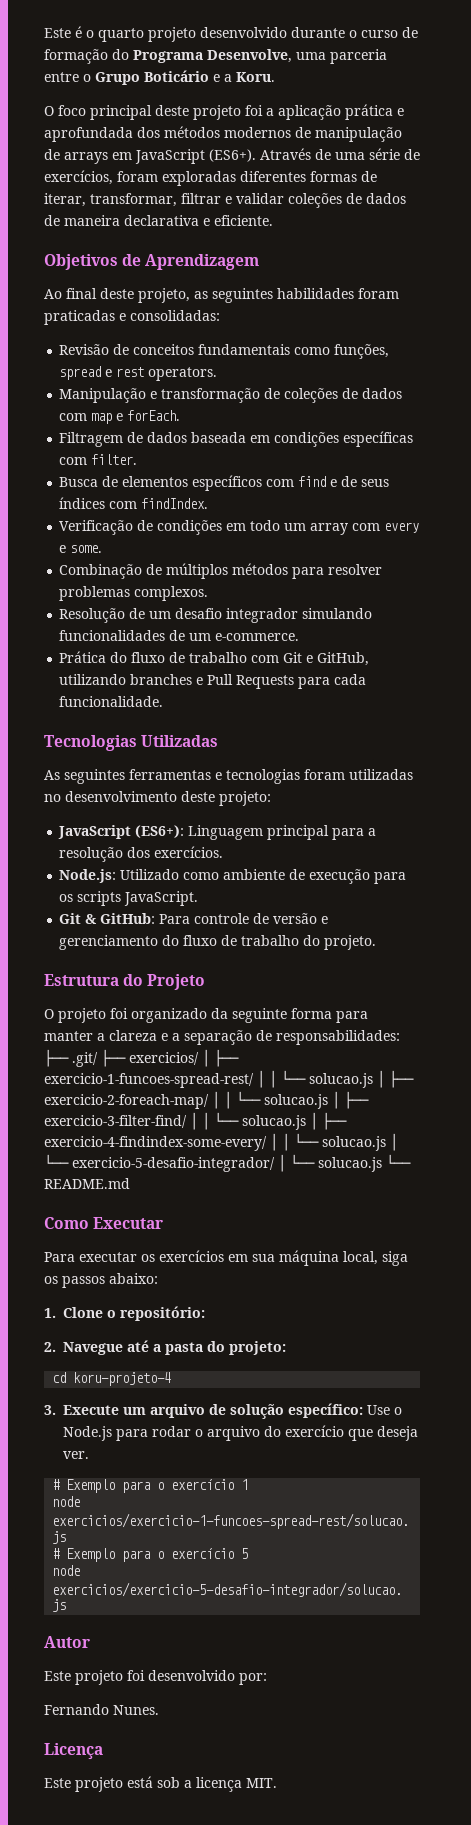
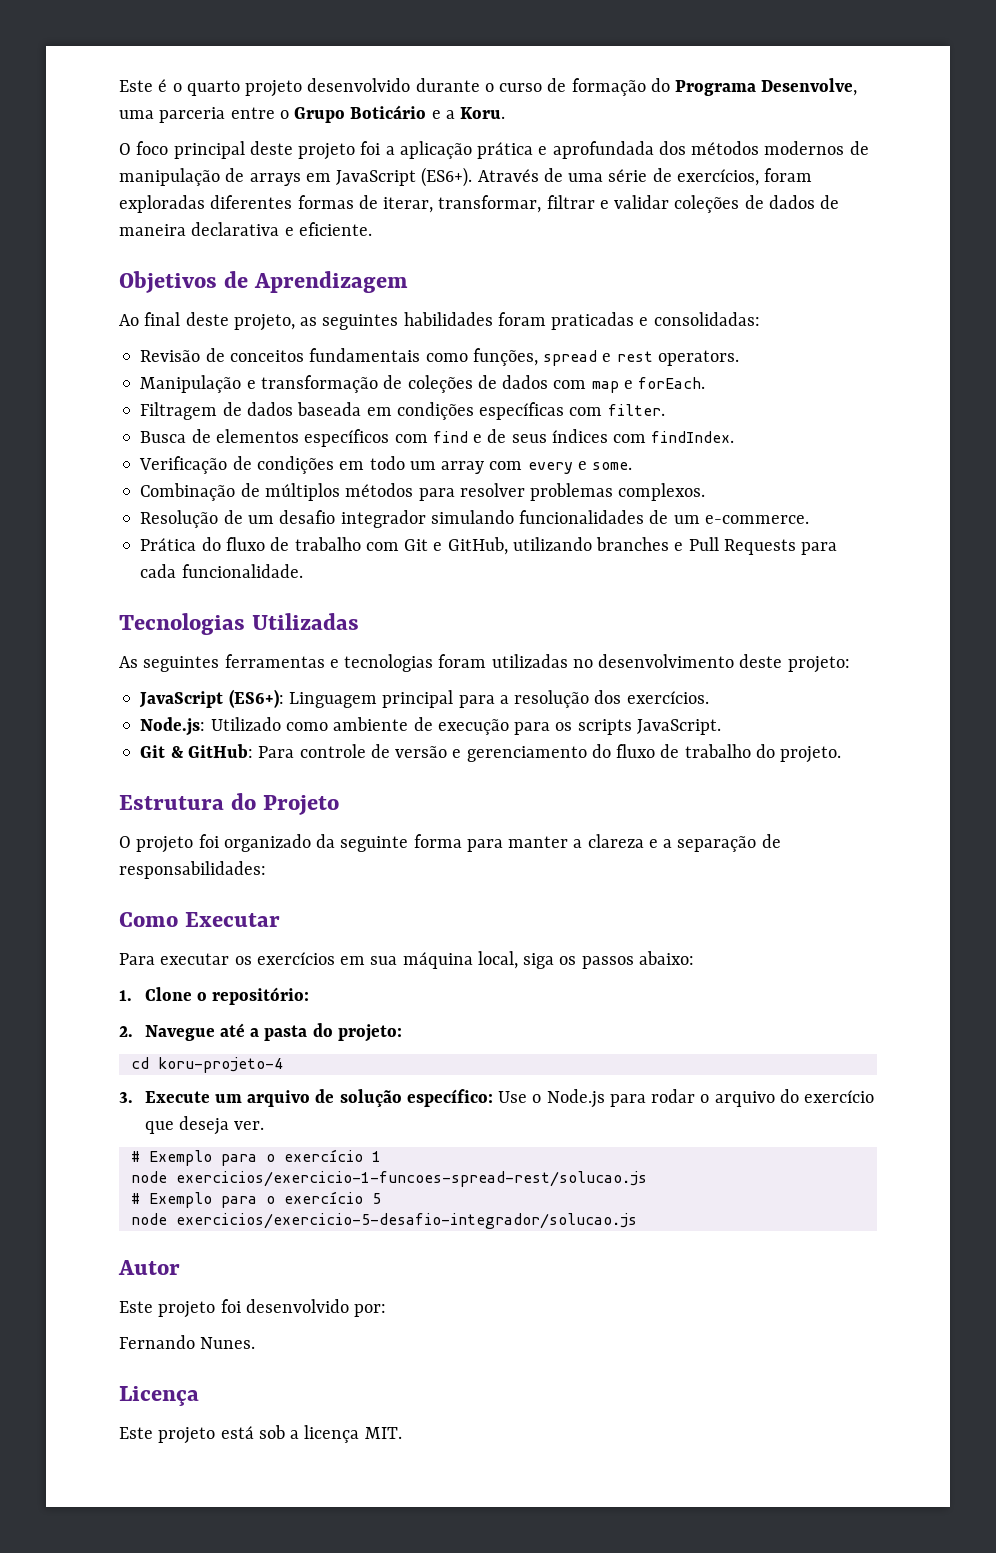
- O projeto foi organizado da seguinte forma para manter a clareza e a separação de responsabilidades: ├── .git/ ├── exercicios/ │ ├── exercicio-1-funcoes-spread-rest/ │ │ └── solucao.js │ ├── exercicio-2-foreach-map/ │ │ └── solucao.js │ ├── exercicio-3-filter-find/ │ │ └── solucao.js │ ├── exercicio-4-findindex-some-every/ │ │ └── solucao.js │ └── exercicio-5-desafio-integrador/ │ └── solucao.js └── README.md
+ O projeto foi organizado da seguinte forma para manter a clareza e a separação de responsabilidades:

